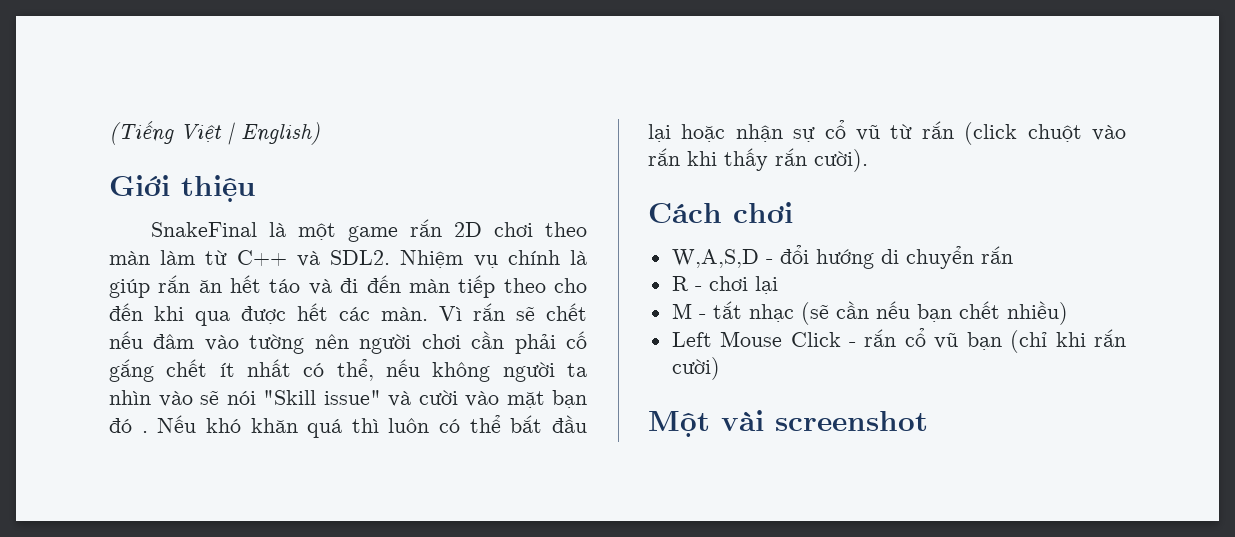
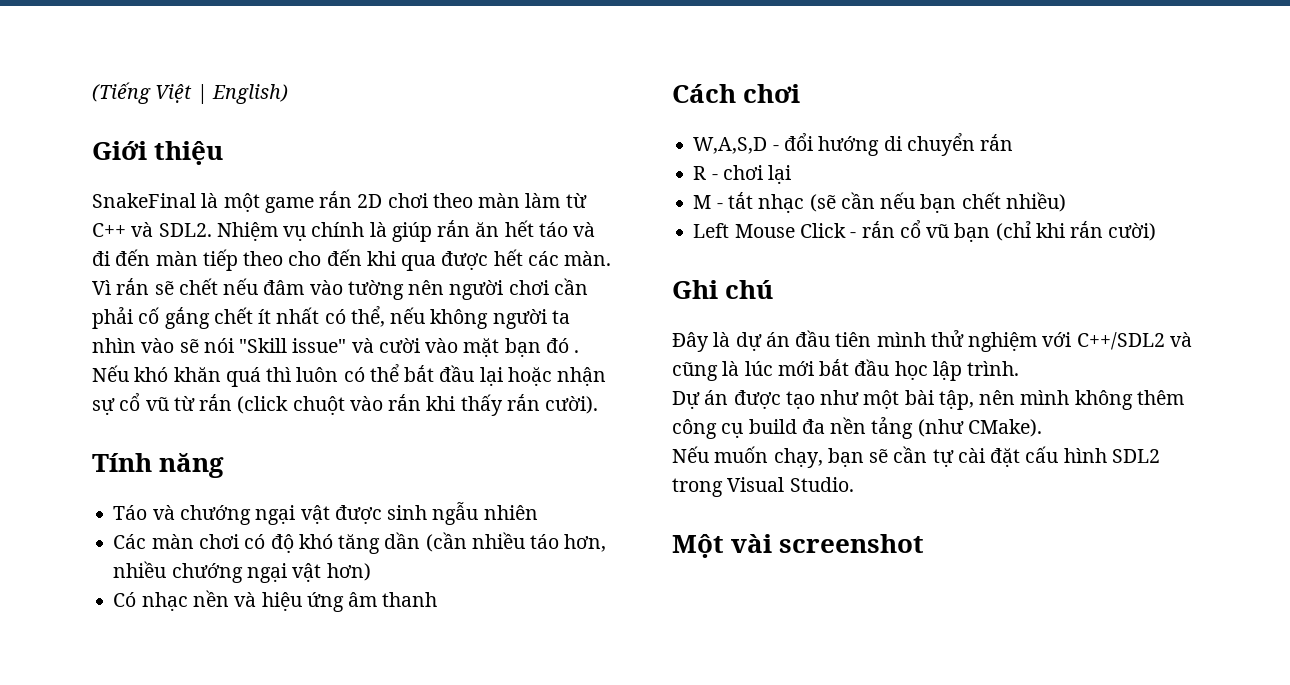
+ Tính năng
+ Táo và chướng ngại vật được sinh ngẫu nhiên
+ Các màn chơi có độ khó tăng dần (cần nhiều táo hơn, nhiều chướng ngại vật hơn)
+ Có nhạc nền và hiệu ứng âm thanh
+ Ghi chú
+ Đây là dự án đầu tiên mình thử nghiệm với C++/SDL2 và cũng là lúc mới bắt đầu học lập trình.
+ Dự án được tạo như một bài tập, nên mình không thêm công cụ build đa nền tảng (như CMake).
+ Nếu muốn chạy, bạn sẽ cần tự cài đặt cấu hình SDL2 trong Visual Studio.

